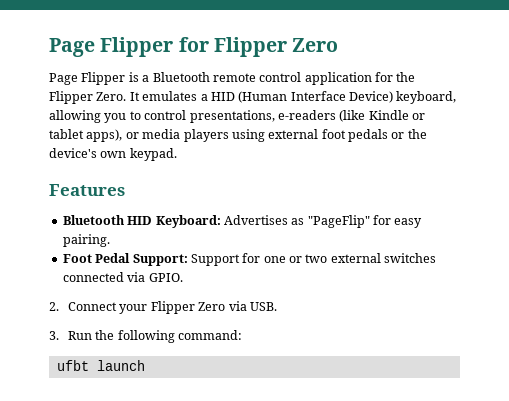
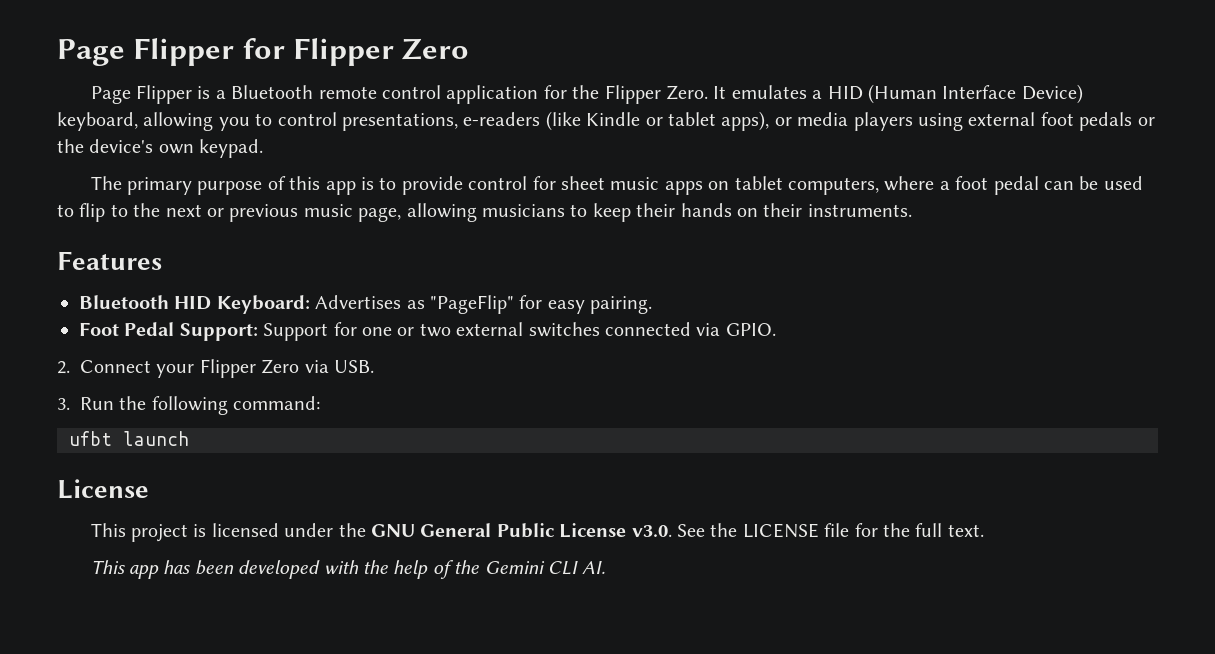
+ The primary purpose of this app is to provide control for sheet music apps on tablet computers, where a foot pedal can be used to flip to the next or previous music page, allowing musicians to keep their hands on their instruments.
  ufbt launch
+ License
+ This project is licensed under the GNU General Public License v3.0. See the LICENSE file for the full text.
+ This app has been developed with the help of the Gemini CLI AI.

